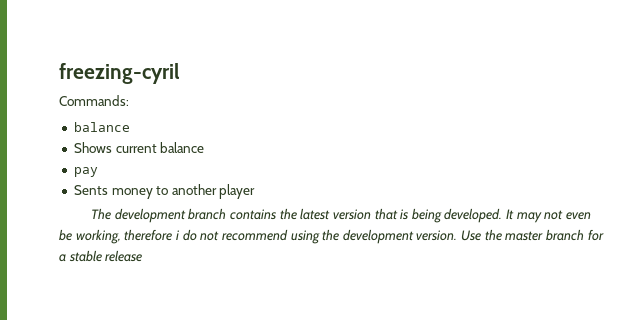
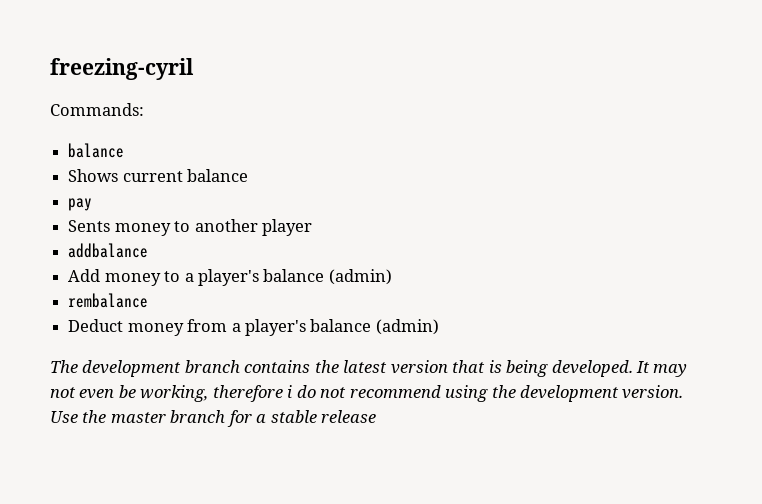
+ addbalance
+ Add money to a player's balance (admin)
+ rembalance
+ Deduct money from a player's balance (admin)

